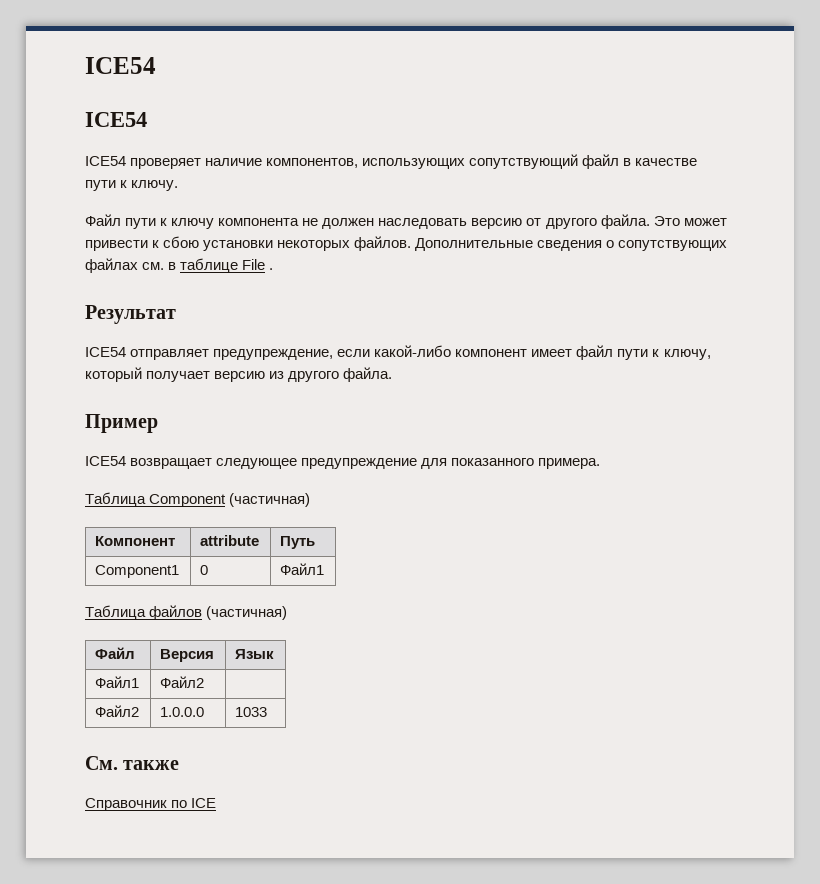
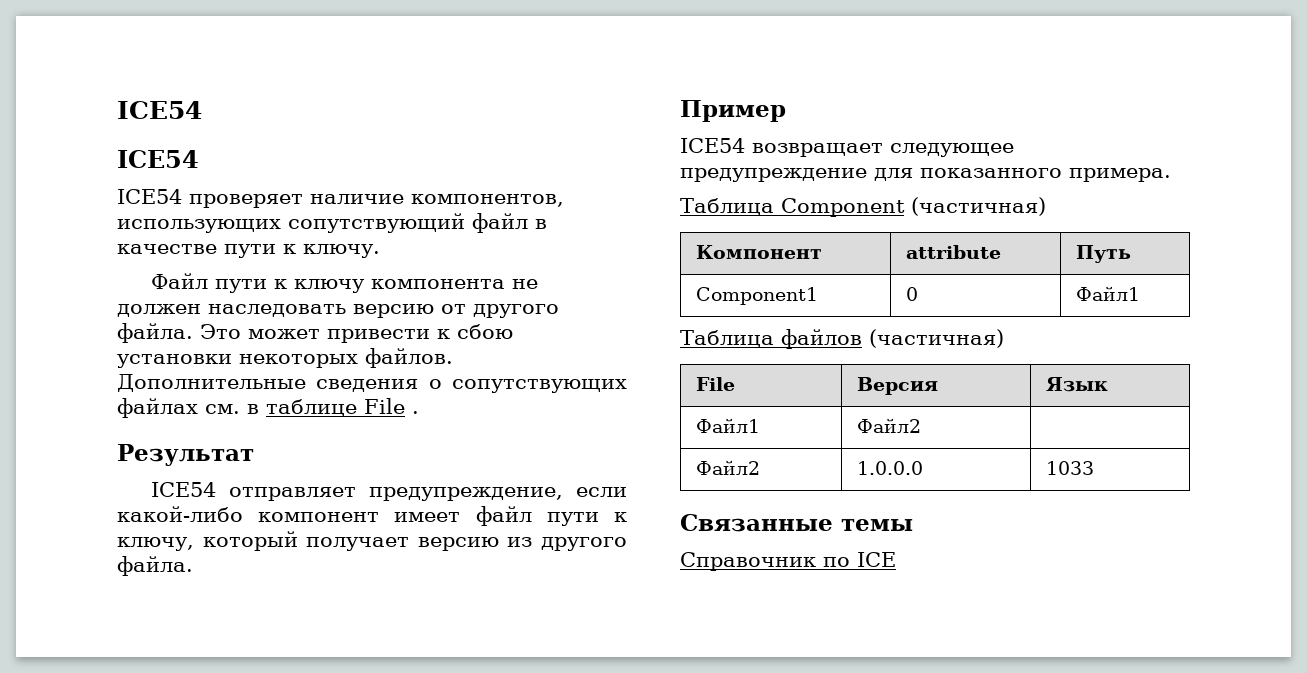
- Файл | Версия | Язык
+ File | Версия | Язык
- См. также
+ Связанные темы

